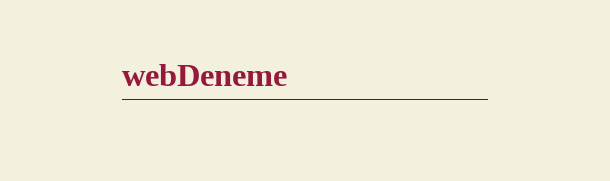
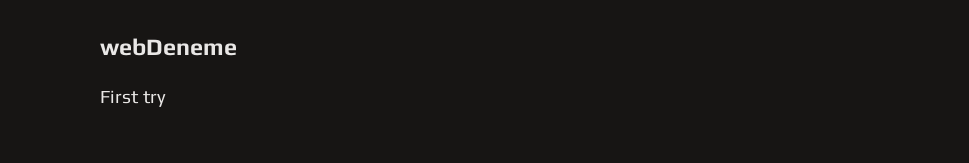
+ First try

